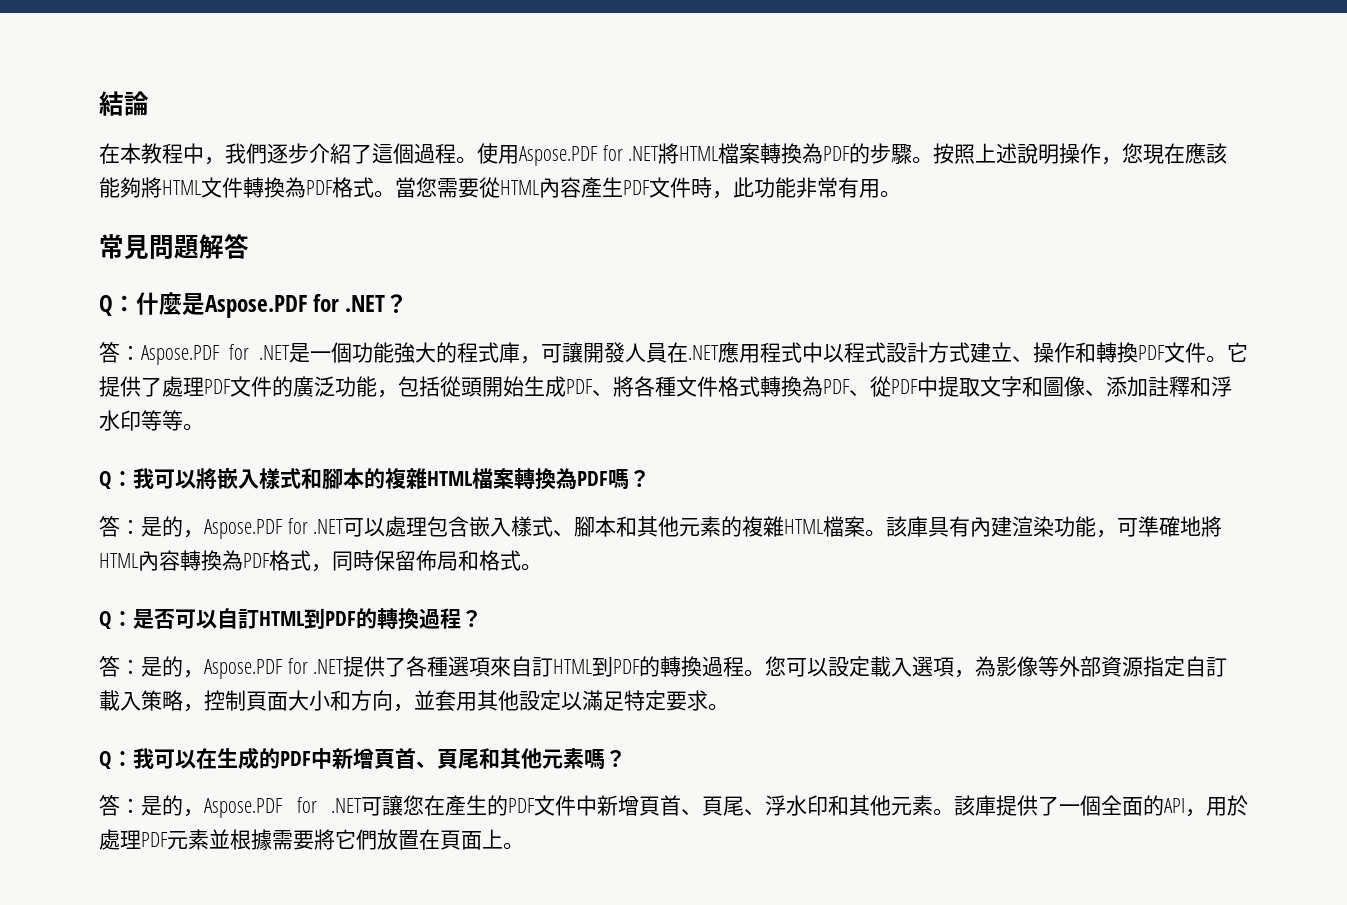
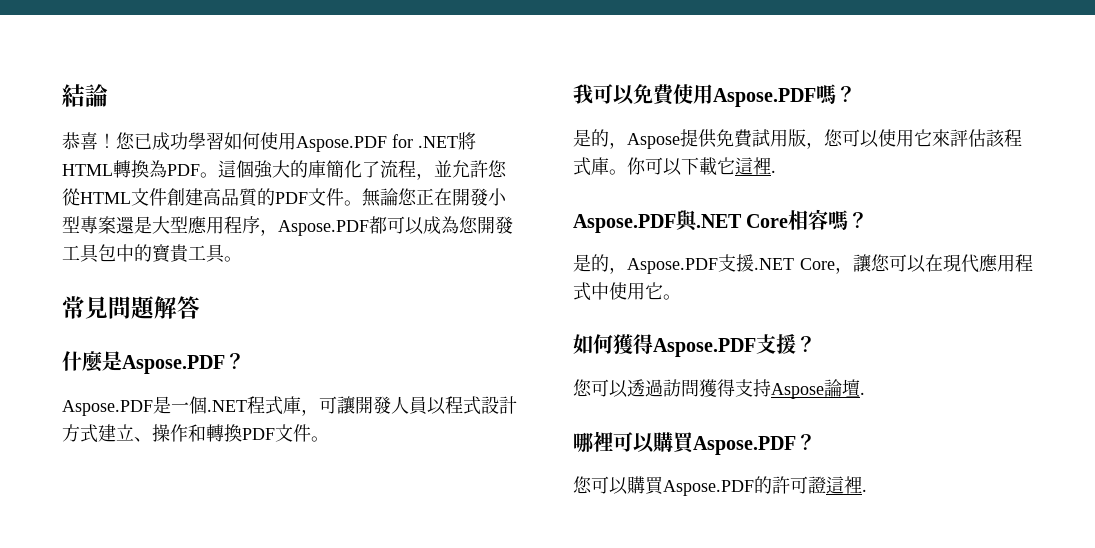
- 在本教程中，我們逐步介紹了這個過程。使用Aspose.PDF for .NET將HTML檔案轉換為PDF的步驟。按照上述說明操作，您現在應該能夠將HTML文件轉換為PDF格式。當您需要從HTML內容產生PDF文件時，此功能非常有用。
+ 恭喜！您已成功學習如何使用Aspose.PDF for .NET將HTML轉換為PDF。這個強大的庫簡化了流程，並允許您從HTML文件創建高品質的PDF文件。無論您正在開發小型專案還是大型應用程序，Aspose.PDF都可以成為您開發工具包中的寶貴工具。
- Q：什麼是Aspose.PDF for .NET？
- 答：Aspose.PDF for .NET是一個功能強大的程式庫，可讓開發人員在.NET應用程式中以程式設計方式建立、操作和轉換PDF文件。它提供了處理PDF文件的廣泛功能，包括從頭開始生成PDF、將各種文件格式轉換為PDF、從PDF中提取文字和圖像、添加註釋和浮水印等等。
- Q：我可以將嵌入樣式和腳本的複雜HTML檔案轉換為PDF嗎？
- 答：是的，Aspose.PDF for .NET可以處理包含嵌入樣式、腳本和其他元素的複雜HTML檔案。該庫具有內建渲染功能，可準確地將HTML內容轉換為PDF格式，同時保留佈局和格式。
- Q：是否可以自訂HTML到PDF的轉換過程？
- 答：是的，Aspose.PDF for .NET提供了各種選項來自訂HTML到PDF的轉換過程。您可以設定載入選項，為影像等外部資源指定自訂載入策略，控制頁面大小和方向，並套用其他設定以滿足特定要求。
- Q：我可以在生成的PDF中新增頁首、頁尾和其他元素嗎？
- 答：是的，Aspose.PDF for .NET可讓您在產生的PDF文件中新增頁首、頁尾、浮水印和其他元素。該庫提供了一個全面的API，用於處理PDF元素並根據需要將它們放置在頁面上。
+ 什麼是Aspose.PDF？
+ Aspose.PDF是一個.NET程式庫，可讓開發人員以程式設計方式建立、操作和轉換PDF文件。
+ 我可以免費使用Aspose.PDF嗎？
+ 是的，Aspose提供免費試用版，您可以使用它來評估該程式庫。你可以下載它這裡.
+ Aspose.PDF與.NET Core相容嗎？
+ 是的，Aspose.PDF支援.NET Core，讓您可以在現代應用程式中使用它。
+ 如何獲得Aspose.PDF支援？
+ 您可以透過訪問獲得支持Aspose論壇.
+ 哪裡可以購買Aspose.PDF？
+ 您可以購買Aspose.PDF的許可證這裡.

